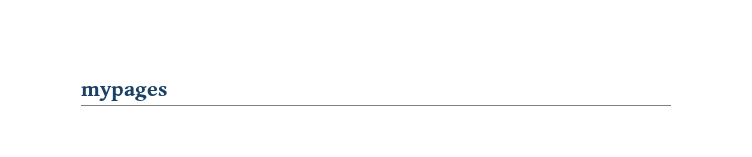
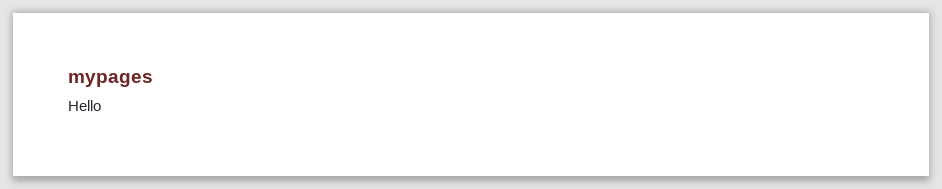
+ Hello

